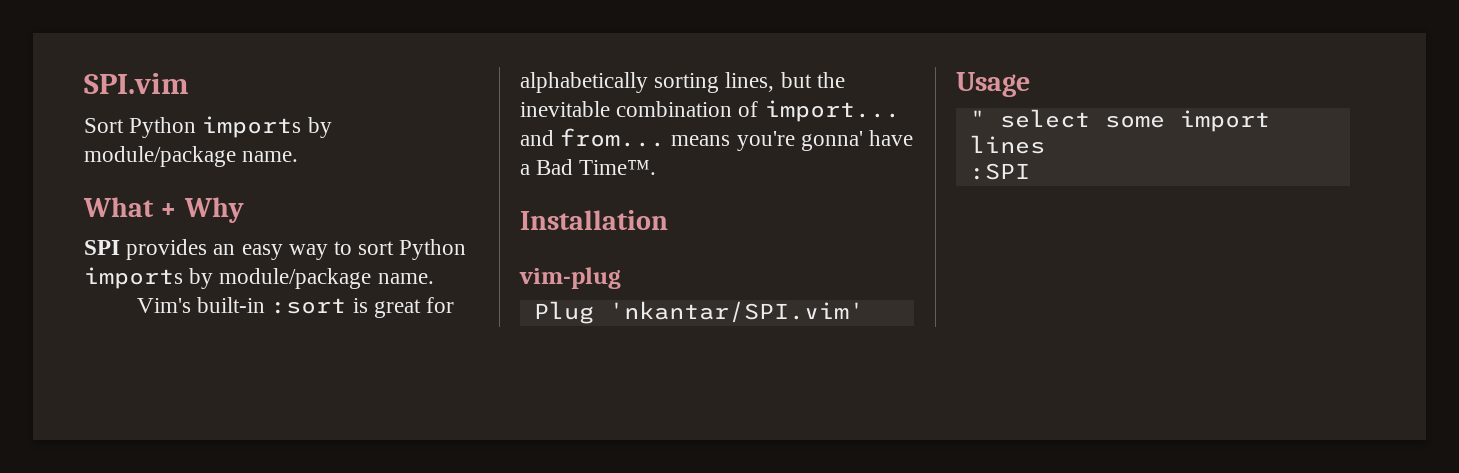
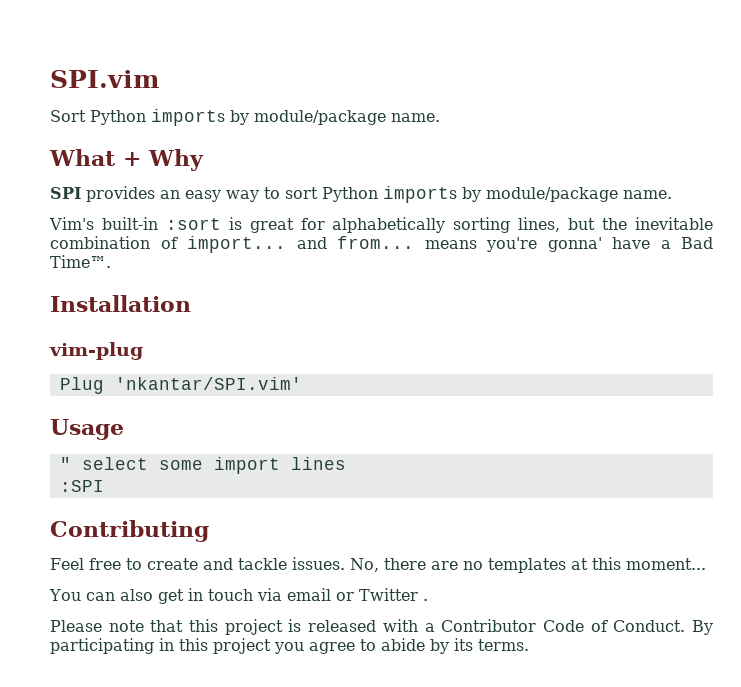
+ Contributing
+ Feel free to create and tackle issues. No, there are no templates at this moment...
+ You can also get in touch via email or Twitter .
+ Please note that this project is released with a Contributor Code of Conduct. By participating in this project you agree to abide by its terms.

